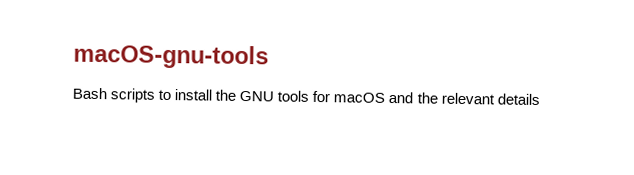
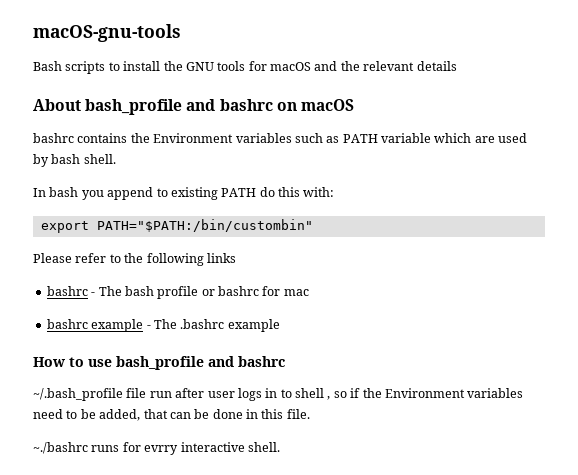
+ About bash_profile and bashrc on macOS
+ bashrc contains the Environment variables such as PATH variable which are used by bash shell.
+ In bash you append to existing PATH do this with:
+ export PATH="$PATH:/bin/custombin"
+ Please refer to the following links
+ bashrc - The bash profile or bashrc for mac
+ bashrc example - The .bashrc example
+ How to use bash_profile and bashrc
+ ~/.bash_profile file run after user logs in to shell , so if the Environment variables need to be added, that can be done in this file.
+ ~./bashrc runs for evrry interactive shell.

